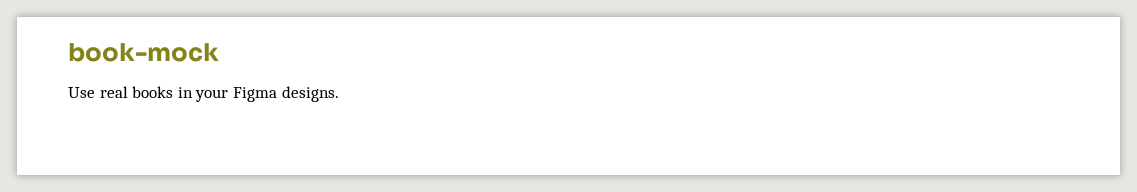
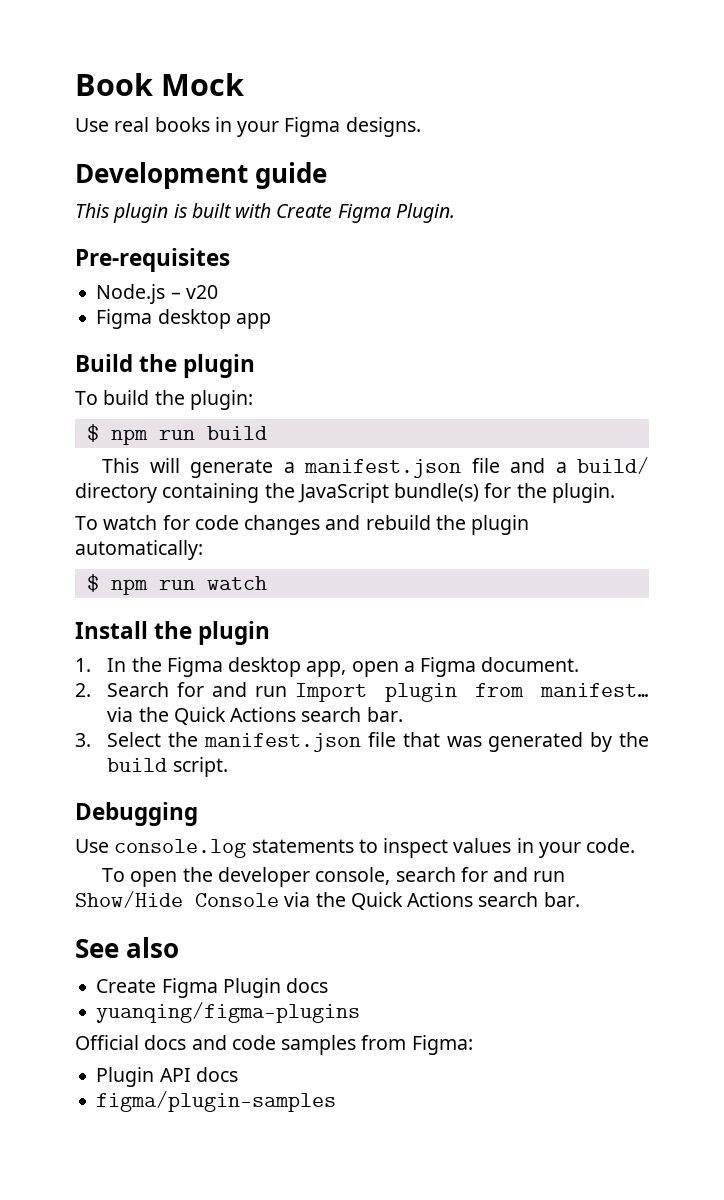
- book-mock
+ Book Mock
+ Development guide
+ This plugin is built with Create Figma Plugin.
+ Pre-requisites
+ Node.js – v20
+ Figma desktop app
+ Build the plugin
+ To build the plugin:
+ $ npm run build
+ This will generate a manifest.json file and a build/ directory containing the JavaScript bundle(s) for the plugin.
+ To watch for code changes and rebuild the plugin automatically:
+ $ npm run watch
+ Install the plugin
+ 1. In the Figma desktop app, open a Figma document.
+ 2. Search for and run Import plugin from manifest… via the Quick Actions search bar.
+ 3. Select the manifest.json file that was generated by the build script.
+ Debugging
+ Use console.log statements to inspect values in your code.
+ To open the developer console, search for and run Show/Hide Console via the Quick Actions search bar.
+ See also
+ Create Figma Plugin docs
+ yuanqing/figma-plugins
+ Official docs and code samples from Figma:
+ Plugin API docs
+ figma/plugin-samples

